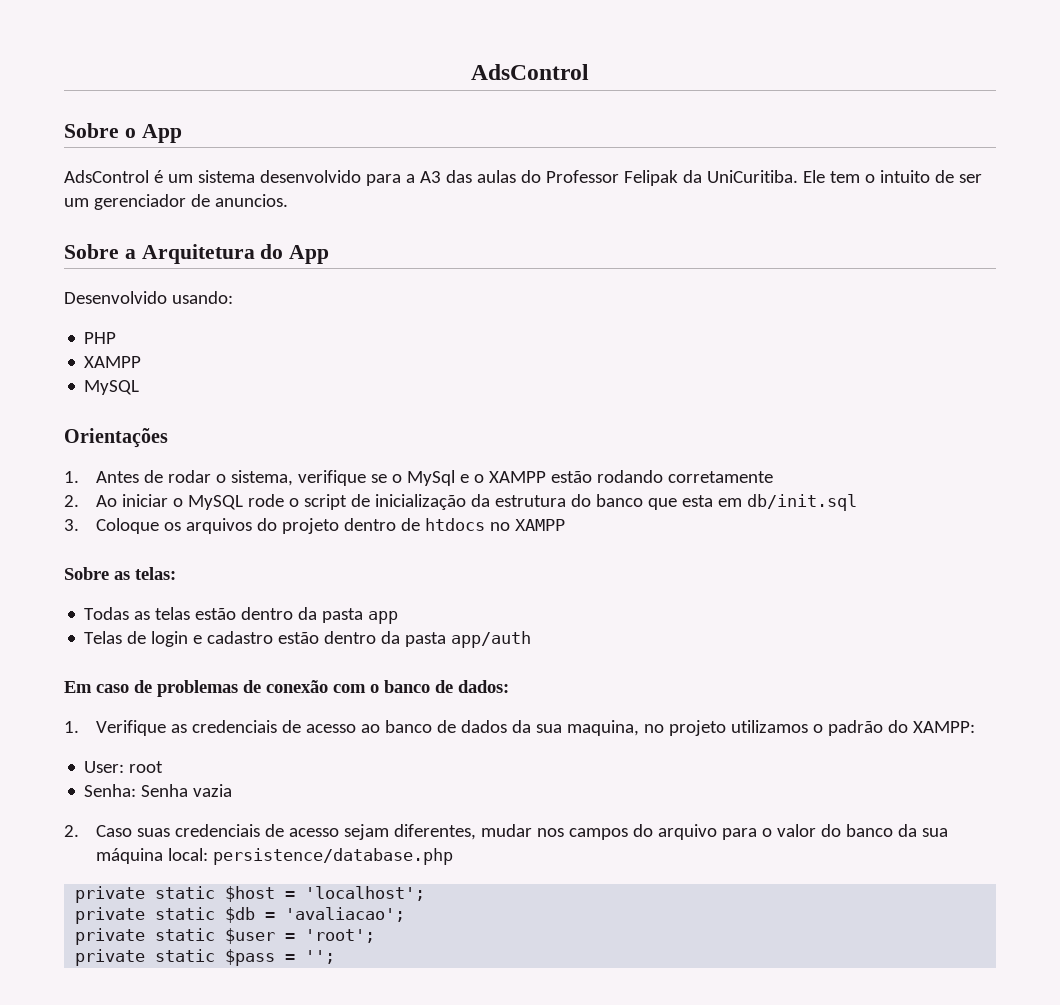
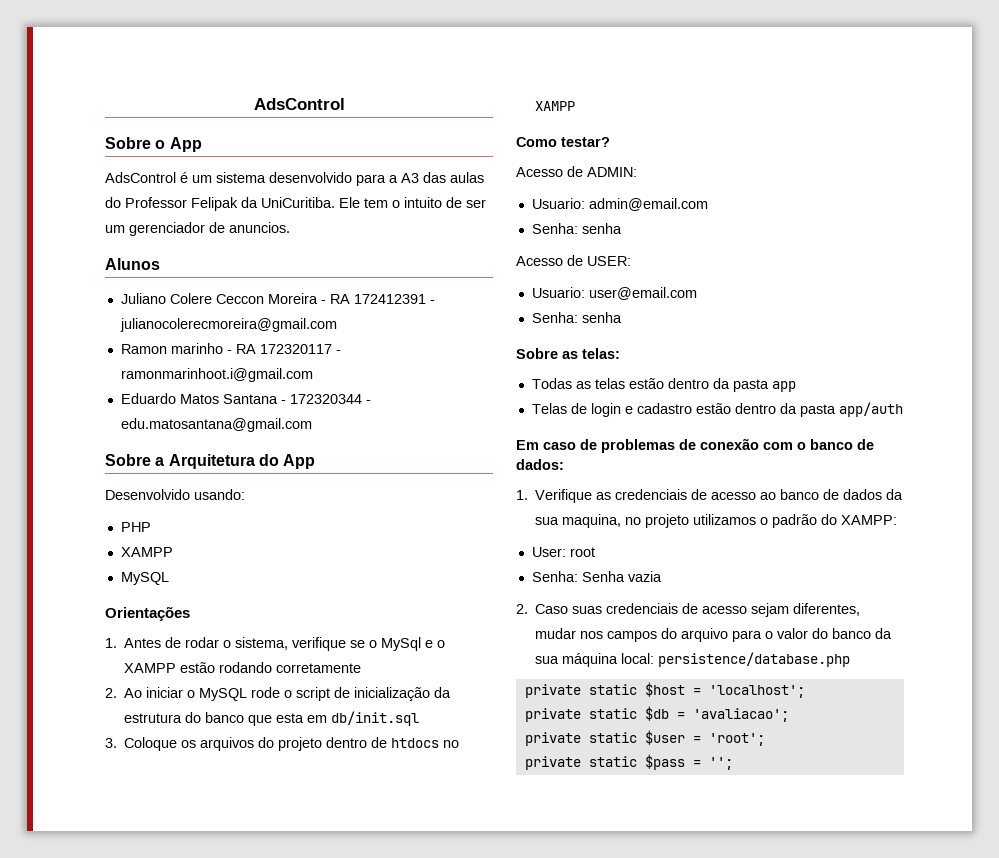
+ Alunos
+ Juliano Colere Ceccon Moreira - RA 172412391 - julianocolerecmoreira@gmail.com
+ Ramon marinho - RA 172320117 - ramonmarinhoot.i@gmail.com
+ Eduardo Matos Santana - 172320344 - edu.matosantana@gmail.com
+ Como testar?
+ Acesso de ADMIN:
+ Usuario: admin@email.com
+ Senha: senha
+ Acesso de USER:
+ Usuario: user@email.com
+ Senha: senha

